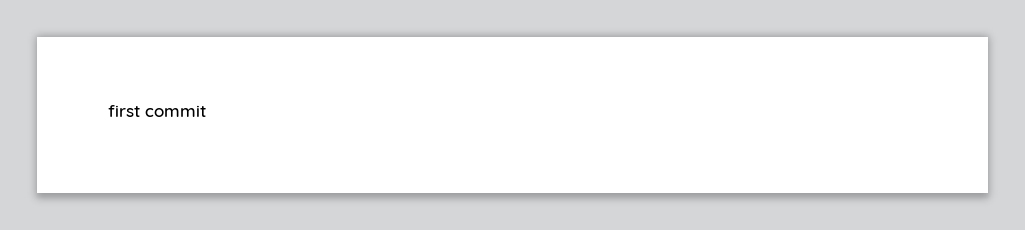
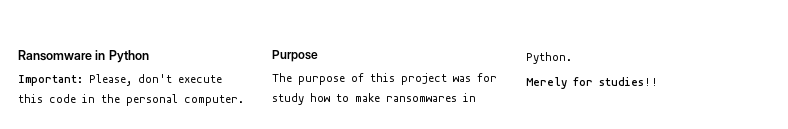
- first commit
+ Ransomware in Python
+ Important: Please, don't execute this code in the personal computer.
+ Purpose
+ The purpose of this project was for study how to make ransomwares in Python.
+ Merely for studies!!

